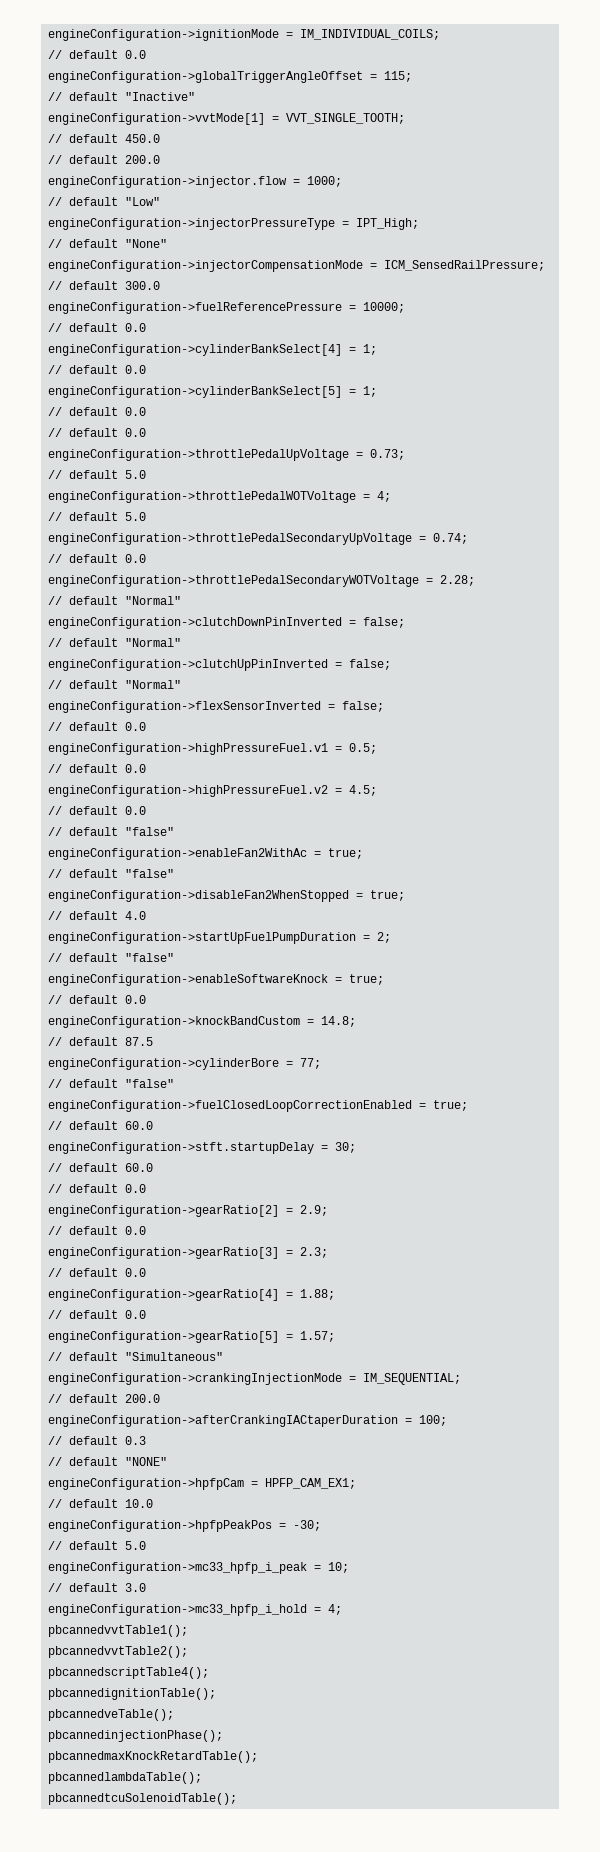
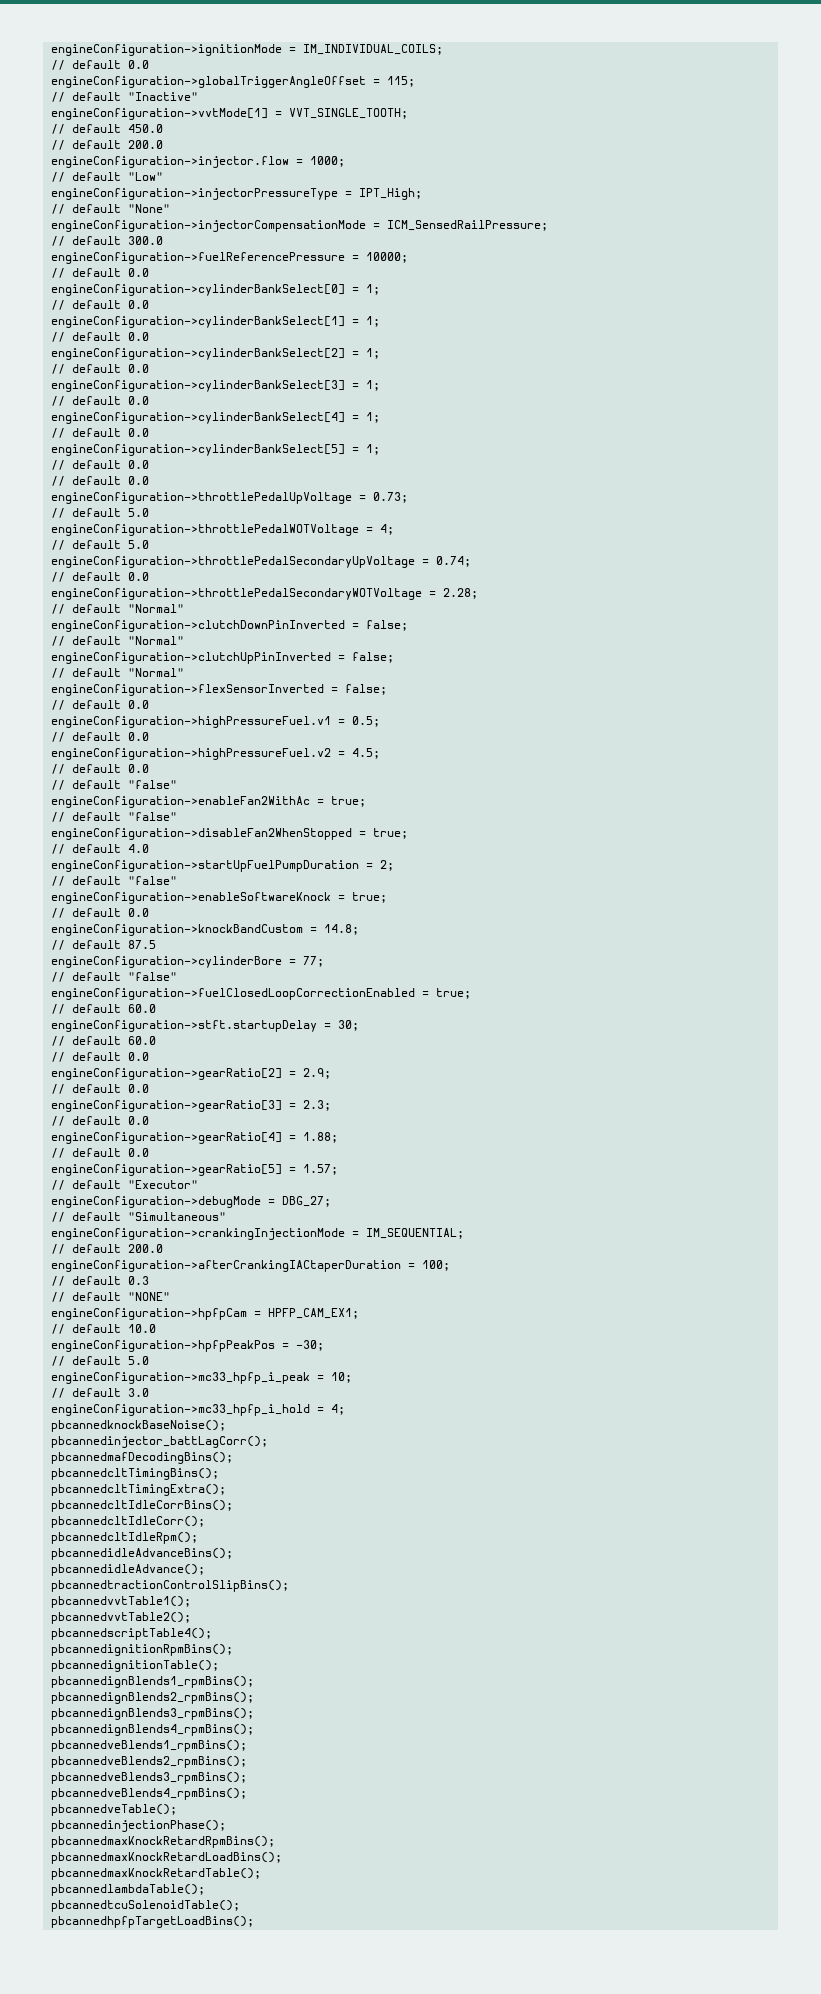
+ engineConfiguration->cylinderBankSelect[0] = 1;
+ // default 0.0
+ engineConfiguration->cylinderBankSelect[1] = 1;
+ // default 0.0
+ engineConfiguration->cylinderBankSelect[2] = 1;
+ // default 0.0
+ engineConfiguration->cylinderBankSelect[3] = 1;
+ // default 0.0
+ // default "Executor"
+ engineConfiguration->debugMode = DBG_27;
+ pbcannedknockBaseNoise();
+ pbcannedinjector_battLagCorr();
+ pbcannedmafDecodingBins();
+ pbcannedcltTimingBins();
+ pbcannedcltTimingExtra();
+ pbcannedcltIdleCorrBins();
+ pbcannedcltIdleCorr();
+ pbcannedcltIdleRpm();
+ pbcannedidleAdvanceBins();
+ pbcannedidleAdvance();
+ pbcannedtractionControlSlipBins();
+ pbcannedignitionRpmBins();
+ pbcannedignBlends1_rpmBins();
+ pbcannedignBlends2_rpmBins();
+ pbcannedignBlends3_rpmBins();
+ pbcannedignBlends4_rpmBins();
+ pbcannedveBlends1_rpmBins();
+ pbcannedveBlends2_rpmBins();
+ pbcannedveBlends3_rpmBins();
+ pbcannedveBlends4_rpmBins();
+ pbcannedmaxKnockRetardRpmBins();
+ pbcannedmaxKnockRetardLoadBins();
+ pbcannedhpfpTargetLoadBins();

